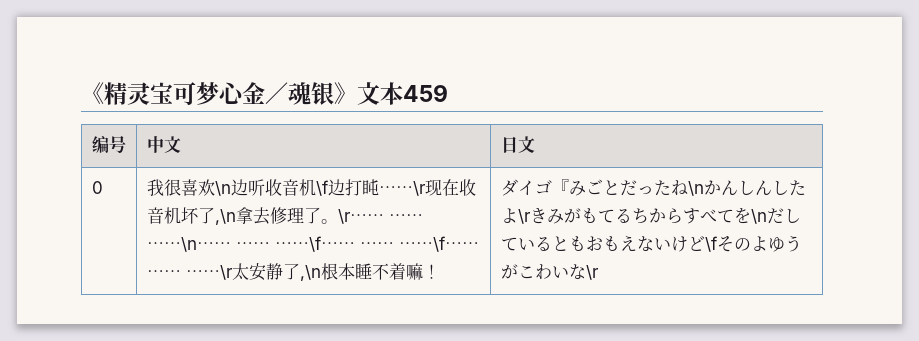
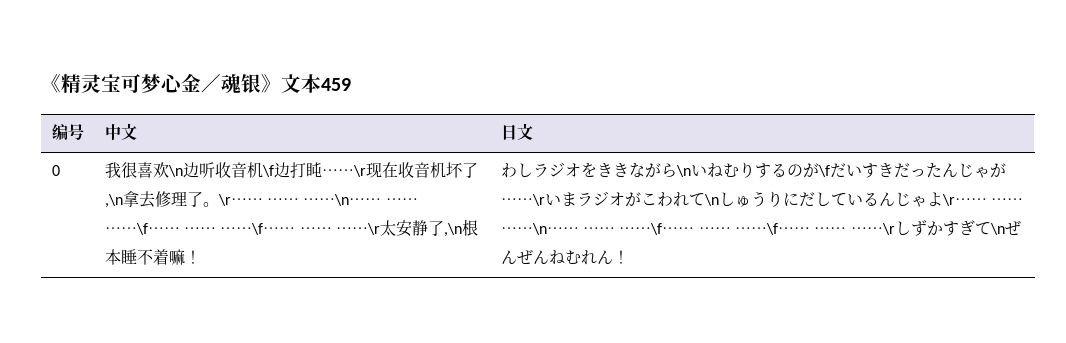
- ダイゴ『みごとだったね\nかんしんしたよ\rきみがもてるちからすべてを\nだしているともおもえないけど\fそのよゆうがこわいな\r
+ わしラジオをききながら\nいねむりするのが\fだいすきだったんじゃが⋯⋯\rいまラジオがこわれて\nしゅうりにだしているんじゃよ\r⋯⋯ ⋯⋯ ⋯⋯\n⋯⋯ ⋯⋯ ⋯⋯\f⋯⋯ ⋯⋯ ⋯⋯\f⋯⋯ ⋯⋯ ⋯⋯\rしずかすぎて\nぜんぜんねむれん！

